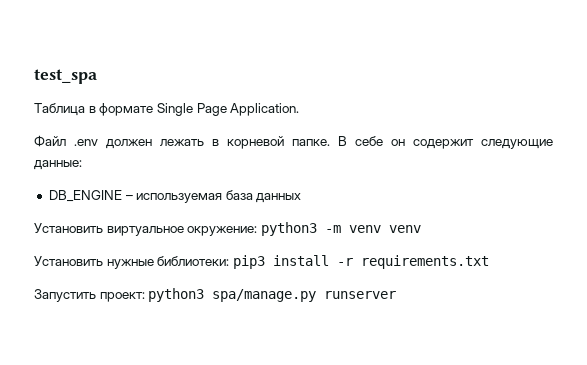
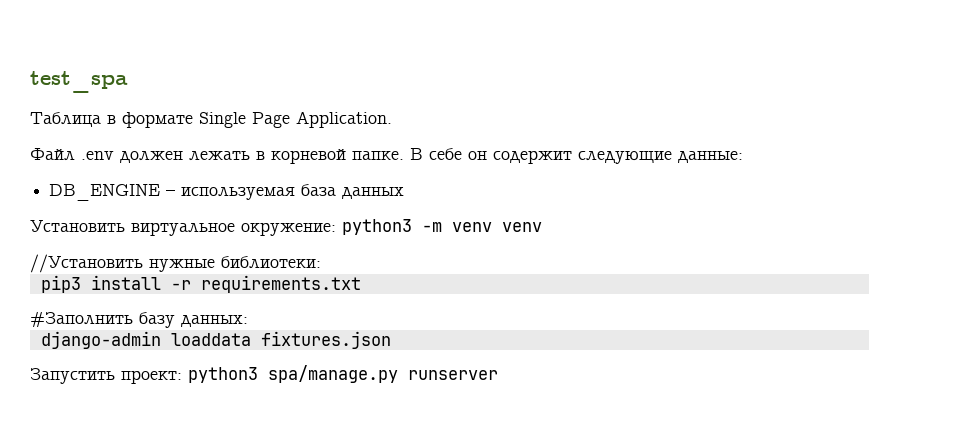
- Установить нужные библиотеки: pip3 install -r requirements.txt
+ //Установить нужные библиотеки:
+ pip3 install -r requirements.txt
+ #Заполнить базу данных:
+ django-admin loaddata fixtures.json

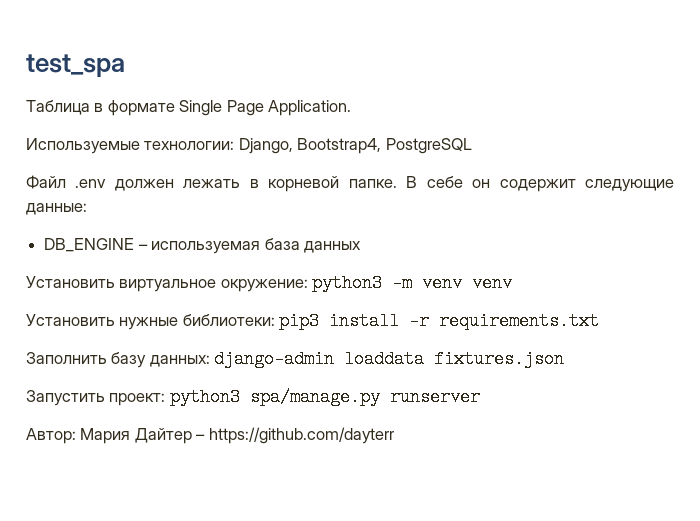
+ Используемые технологии: Django, Bootstrap4, PostgreSQL
- //Установить нужные библиотеки:
- pip3 install -r requirements.txt
+ Установить нужные библиотеки: pip3 install -r requirements.txt
- #Заполнить базу данных:
- django-admin loaddata fixtures.json
+ Заполнить базу данных: django-admin loaddata fixtures.json
+ Автор: Мария Дайтер – https://github.com/dayterr

